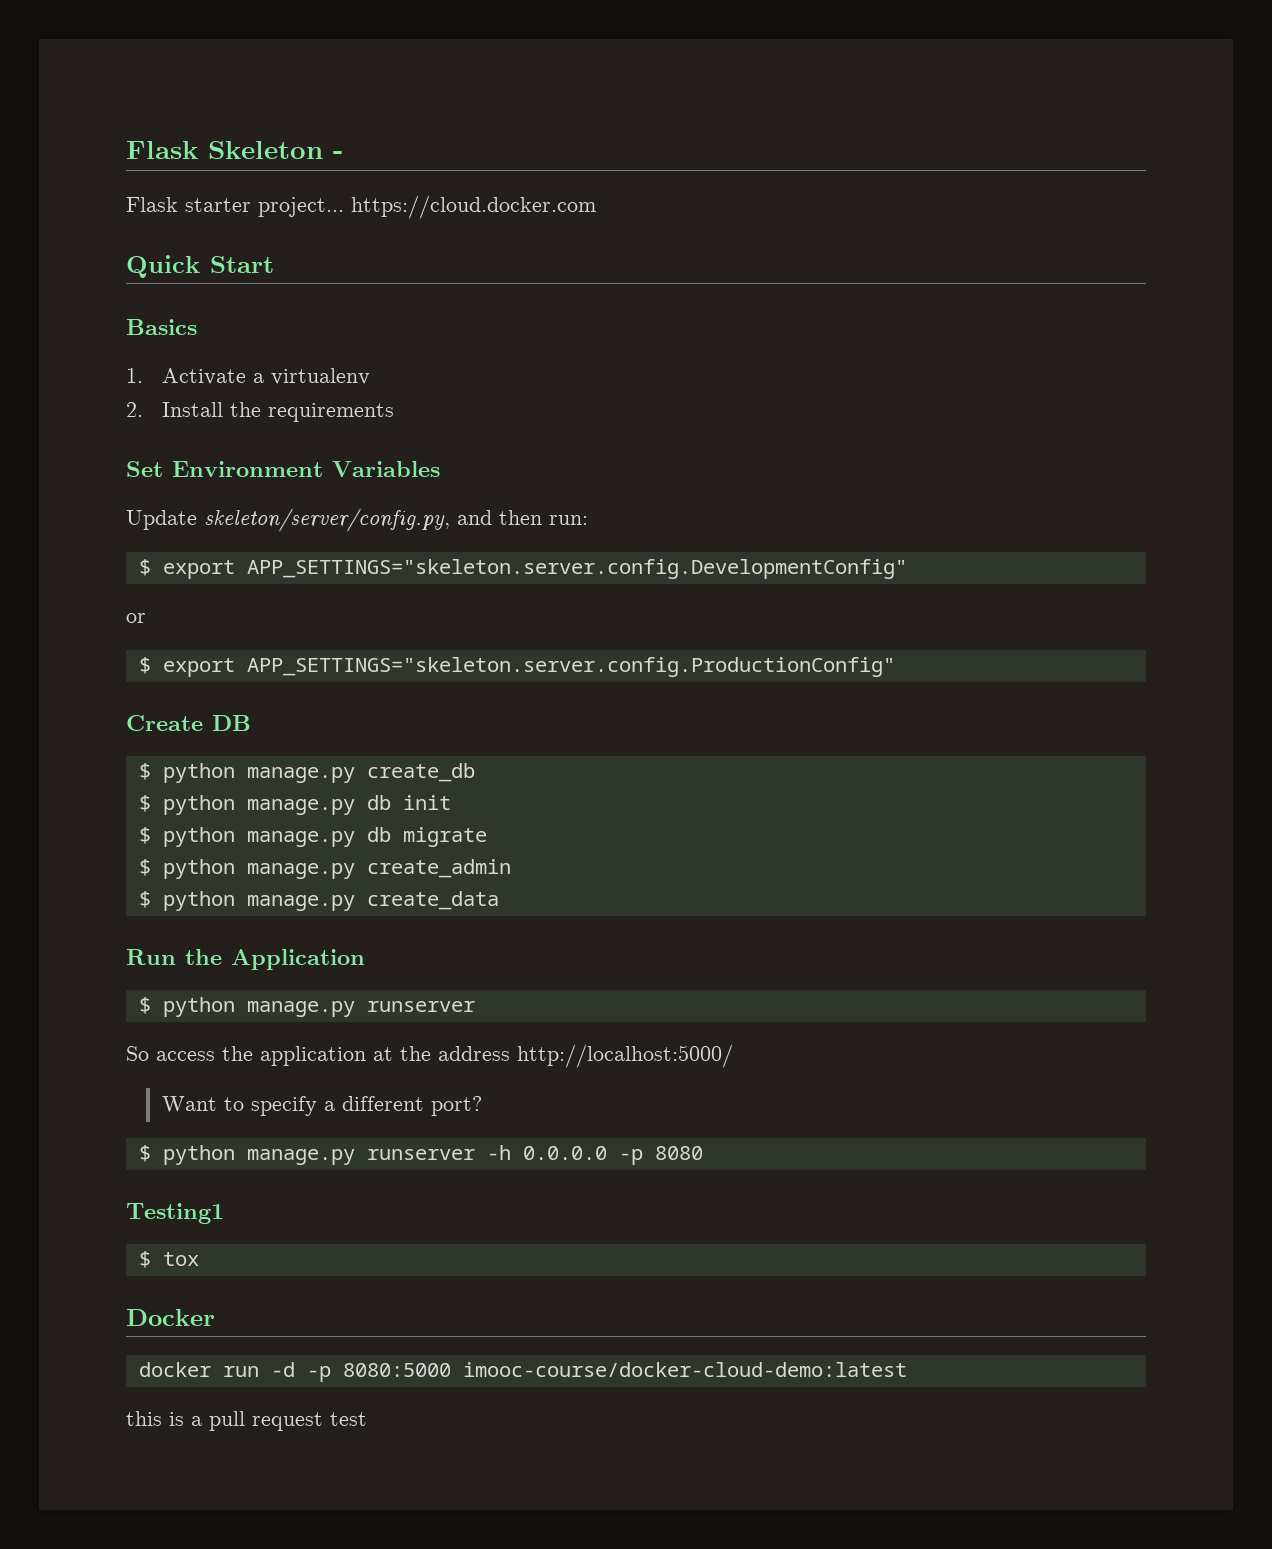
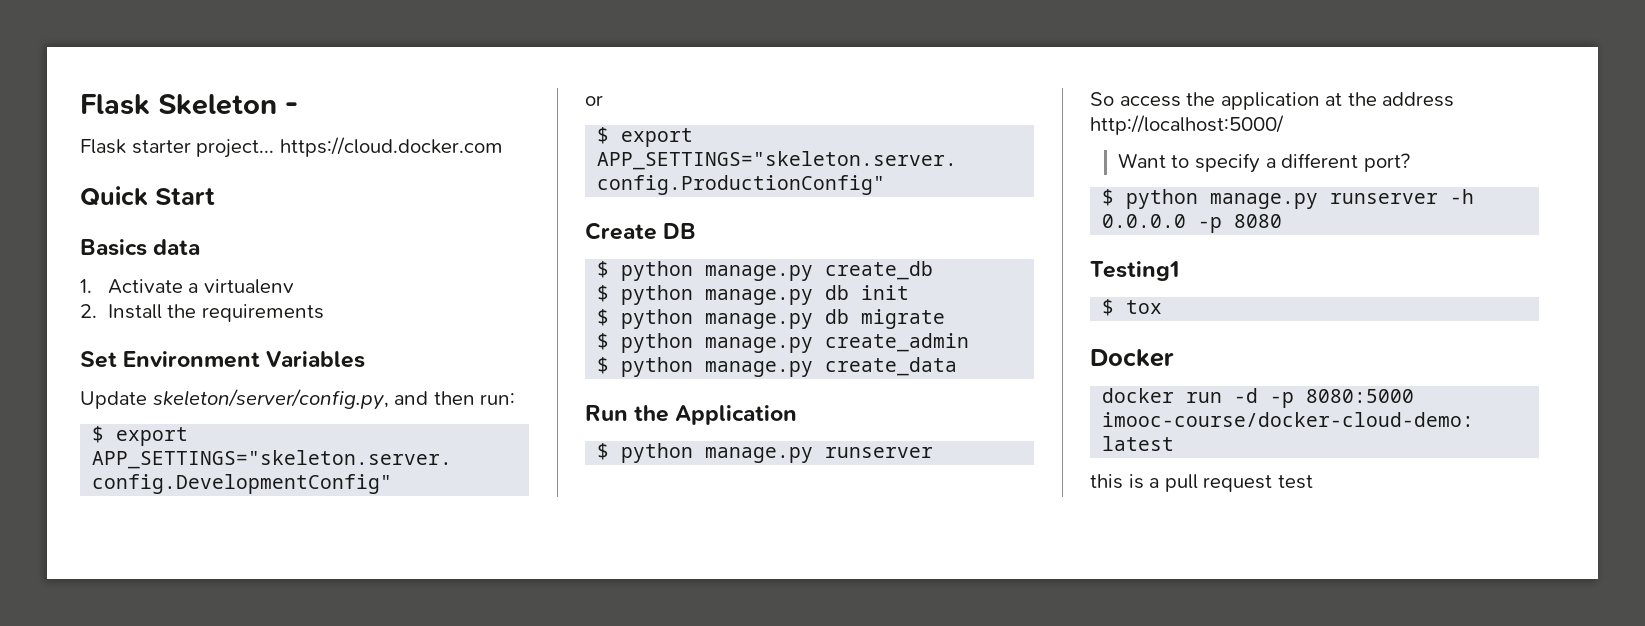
- Basics
+ Basics data

